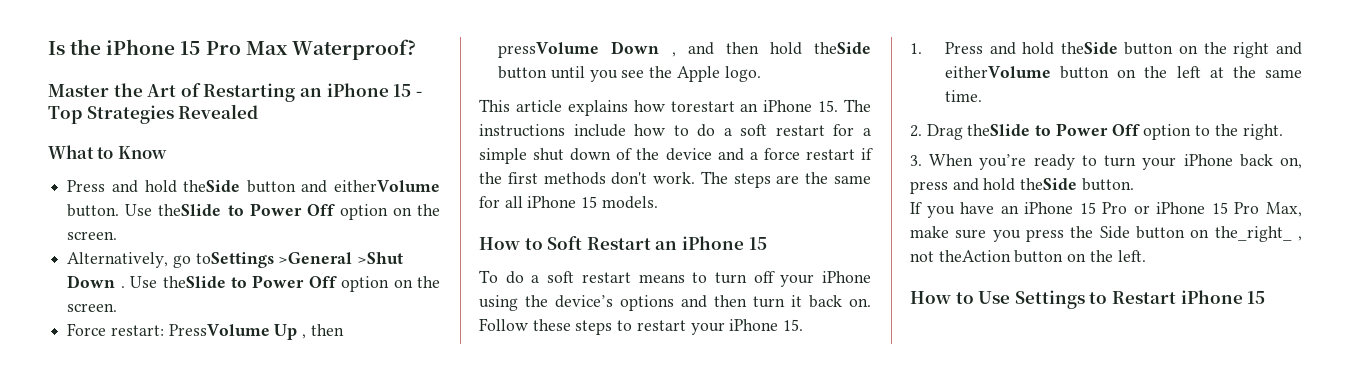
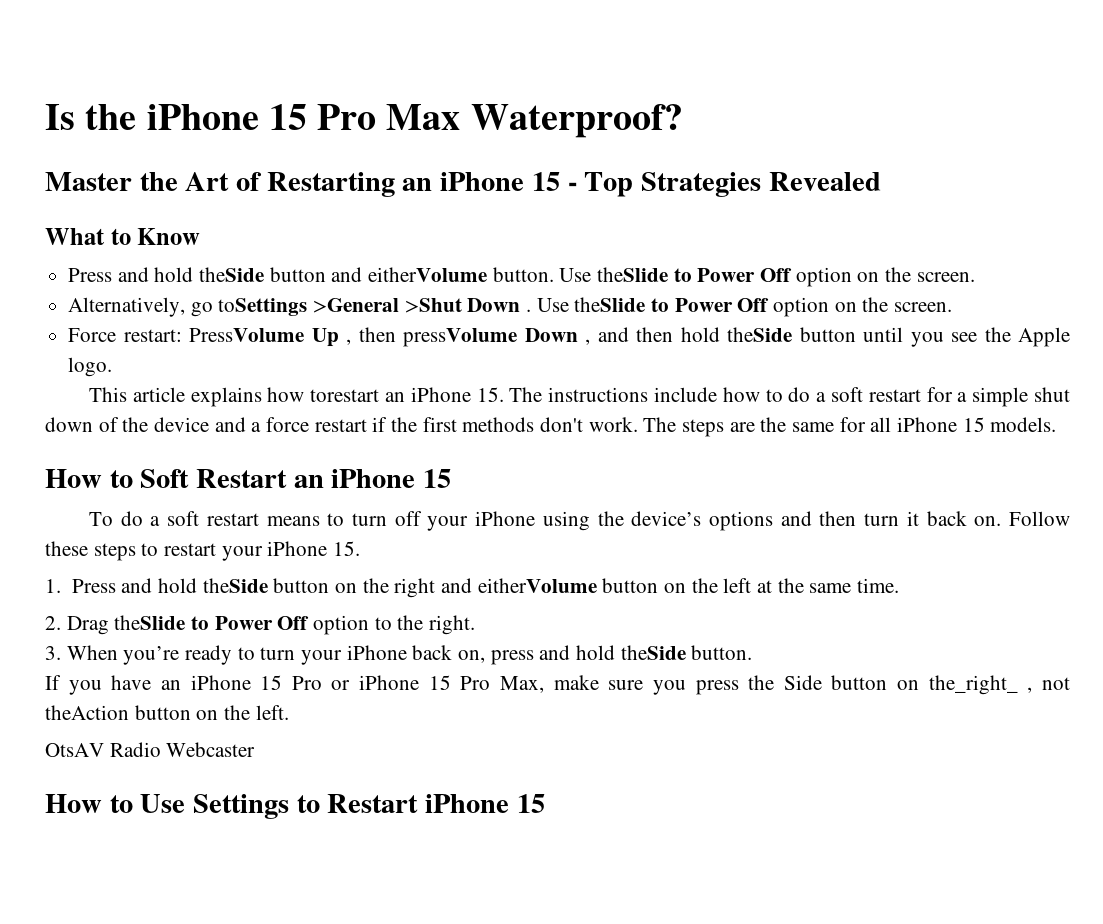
+ OtsAV Radio Webcaster

